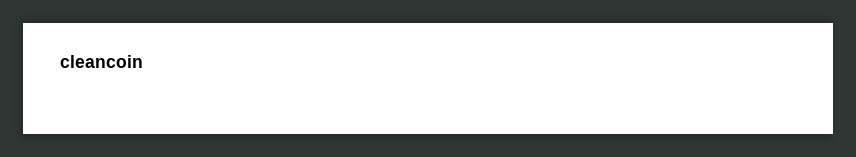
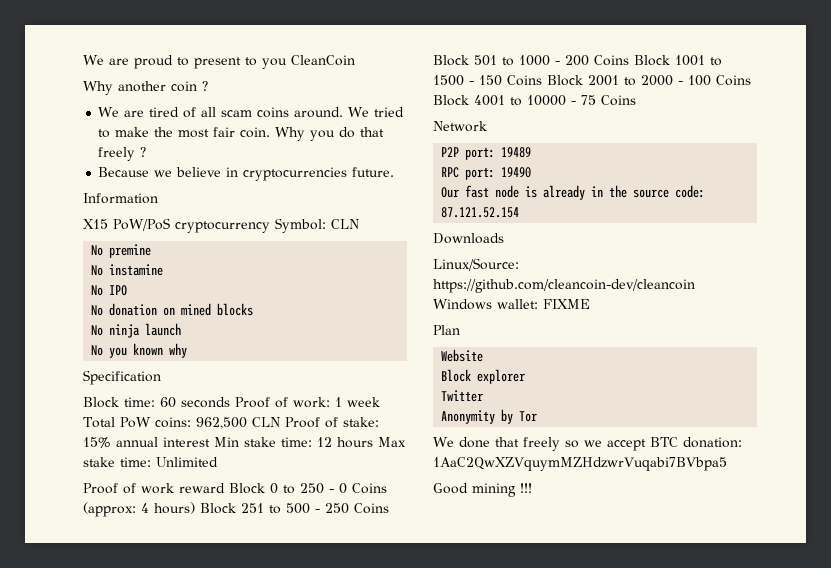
- cleancoin
+ We are proud to present to you CleanCoin
+ Why another coin ?
+ We are tired of all scam coins around. We tried to make the most fair coin. Why you do that freely ?
+ Because we believe in cryptocurrencies future.
+ Information
+ X15 PoW/PoS cryptocurrency Symbol: CLN
+ No premine
+ No instamine
+ No IPO
+ No donation on mined blocks
+ No ninja launch
+ No you known why
+ Specification
+ Block time: 60 seconds Proof of work: 1 week Total PoW coins: 962,500 CLN Proof of stake: 15% annual interest Min stake time: 12 hours Max stake time: Unlimited
+ Proof of work reward Block 0 to 250 - 0 Coins (approx: 4 hours) Block 251 to 500 - 250 Coins Block 501 to 1000 - 200 Coins Block 1001 to 1500 - 150 Coins Block 2001 to 2000 - 100 Coins Block 4001 to 10000 - 75 Coins
+ Network
+ P2P port: 19489
+ RPC port: 19490
+ Our fast node is already in the source code: 87.121.52.154
+ Downloads
+ Linux/Source: https://github.com/cleancoin-dev/cleancoin Windows wallet: FIXME
+ Plan
+ Website
+ Block explorer
+ Twitter
+ Anonymity by Tor
+ We done that freely so we accept BTC donation: 1AaC2QwXZVquymMZHdzwrVuqabi7BVbpa5
+ Good mining !!!

